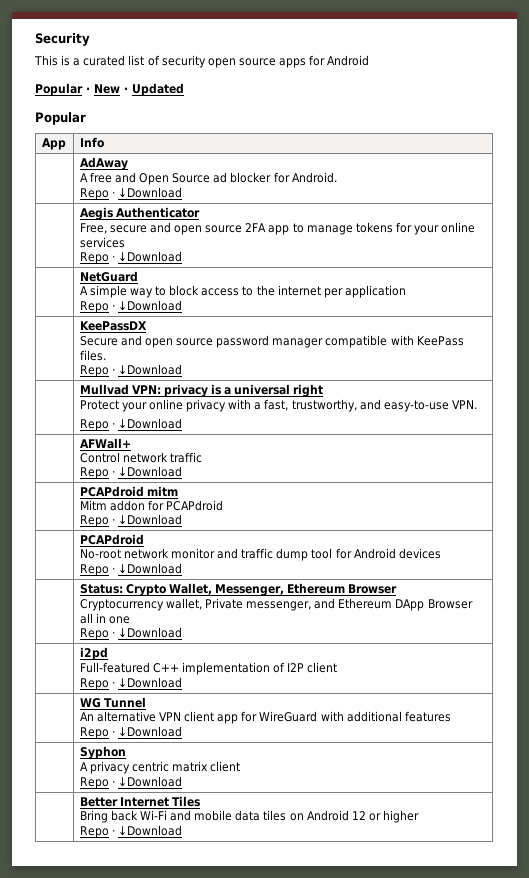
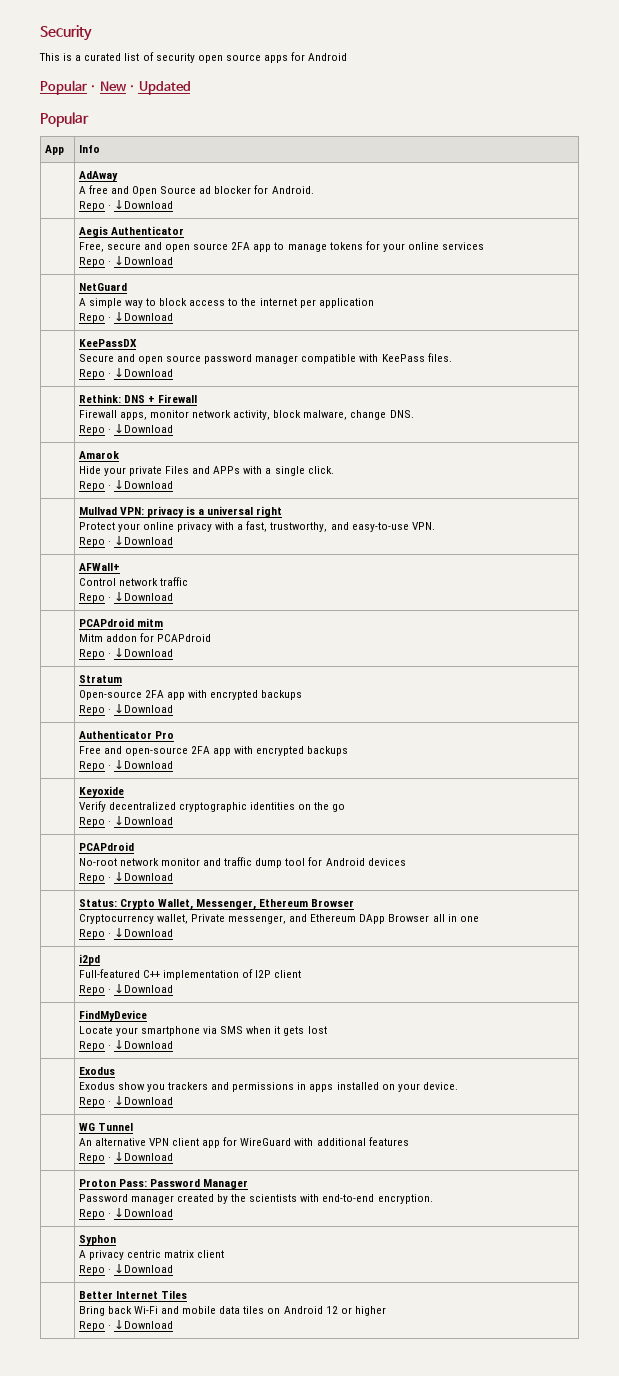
+ | Rethink: DNS + Firewall
+ Firewall apps, monitor network activity, block malware, change DNS.
+ Repo · ↓Download
+ | Amarok
+ Hide your private Files and APPs with a single click.
+ Repo · ↓Download
+ | Stratum
+ Open-source 2FA app with encrypted backups
+ Repo · ↓Download
+ | Authenticator Pro
+ Free and open-source 2FA app with encrypted backups
+ Repo · ↓Download
+ | Keyoxide
+ Verify decentralized cryptographic identities on the go
+ Repo · ↓Download
+ | FindMyDevice
+ Locate your smartphone via SMS when it gets lost
+ Repo · ↓Download
+ | Exodus
+ Exodus show you trackers and permissions in apps installed on your device.
+ Repo · ↓Download
+ | Proton Pass: Password Manager
+ Password manager created by the scientists with end-to-end encryption.
+ Repo · ↓Download

